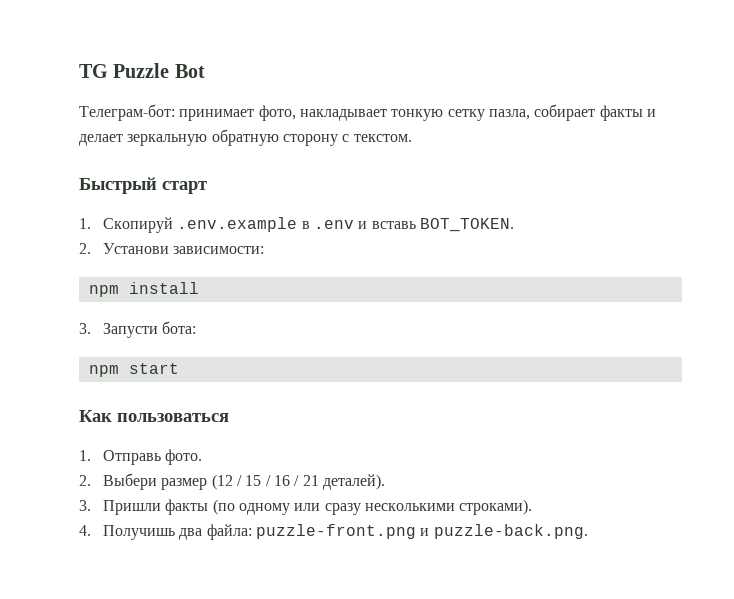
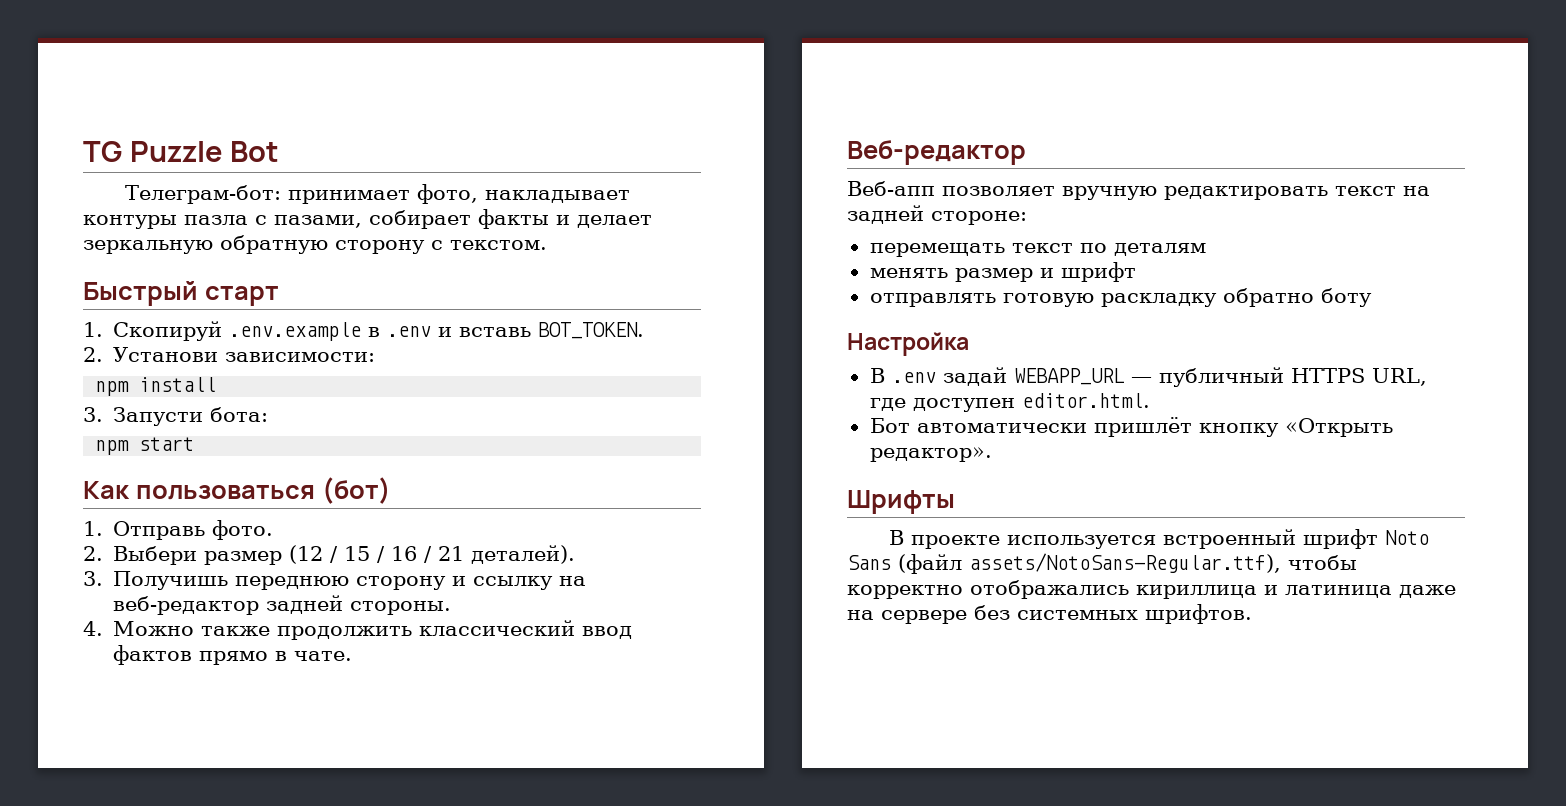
- Телеграм-бот: принимает фото, накладывает тонкую сетку пазла, собирает факты и делает зеркальную обратную сторону с текстом.
+ Телеграм-бот: принимает фото, накладывает контуры пазла с пазами, собирает факты и делает зеркальную обратную сторону с текстом.
- Как пользоваться
+ Как пользоваться (бот)
- 3. Пришли факты (по одному или сразу несколькими строками).
- 4. Получишь два файла: puzzle-front.png и puzzle-back.png.
+ 3. Получишь переднюю сторону и ссылку на веб‑редактор задней стороны.
+ 4. Можно также продолжить классический ввод фактов прямо в чате.
+ Веб‑редактор
+ Веб‑апп позволяет вручную редактировать текст на задней стороне:
+ перемещать текст по деталям
+ менять размер и шрифт
+ отправлять готовую раскладку обратно боту
+ Настройка
+ В .env задай WEBAPP_URL — публичный HTTPS URL, где доступен editor.html.
+ Бот автоматически пришлёт кнопку «Открыть редактор».
+ Шрифты
+ В проекте используется встроенный шрифт Noto Sans (файл assets/NotoSans-Regular.ttf), чтобы корректно отображались кириллица и латиница даже на сервере без системных шрифтов.

